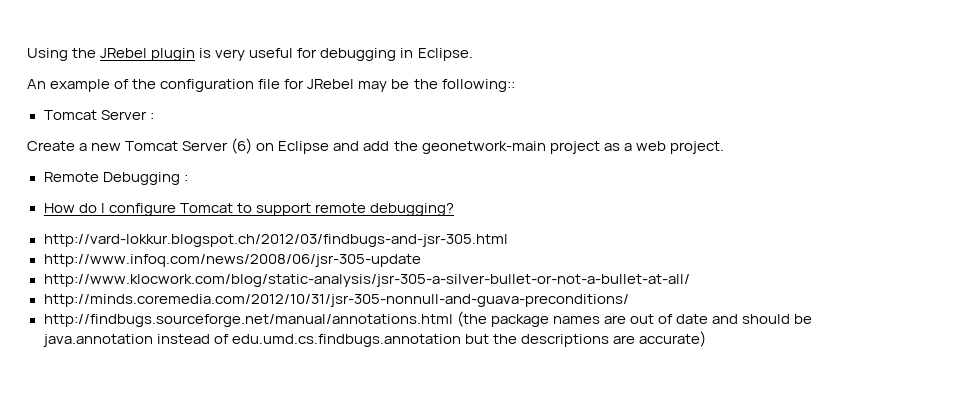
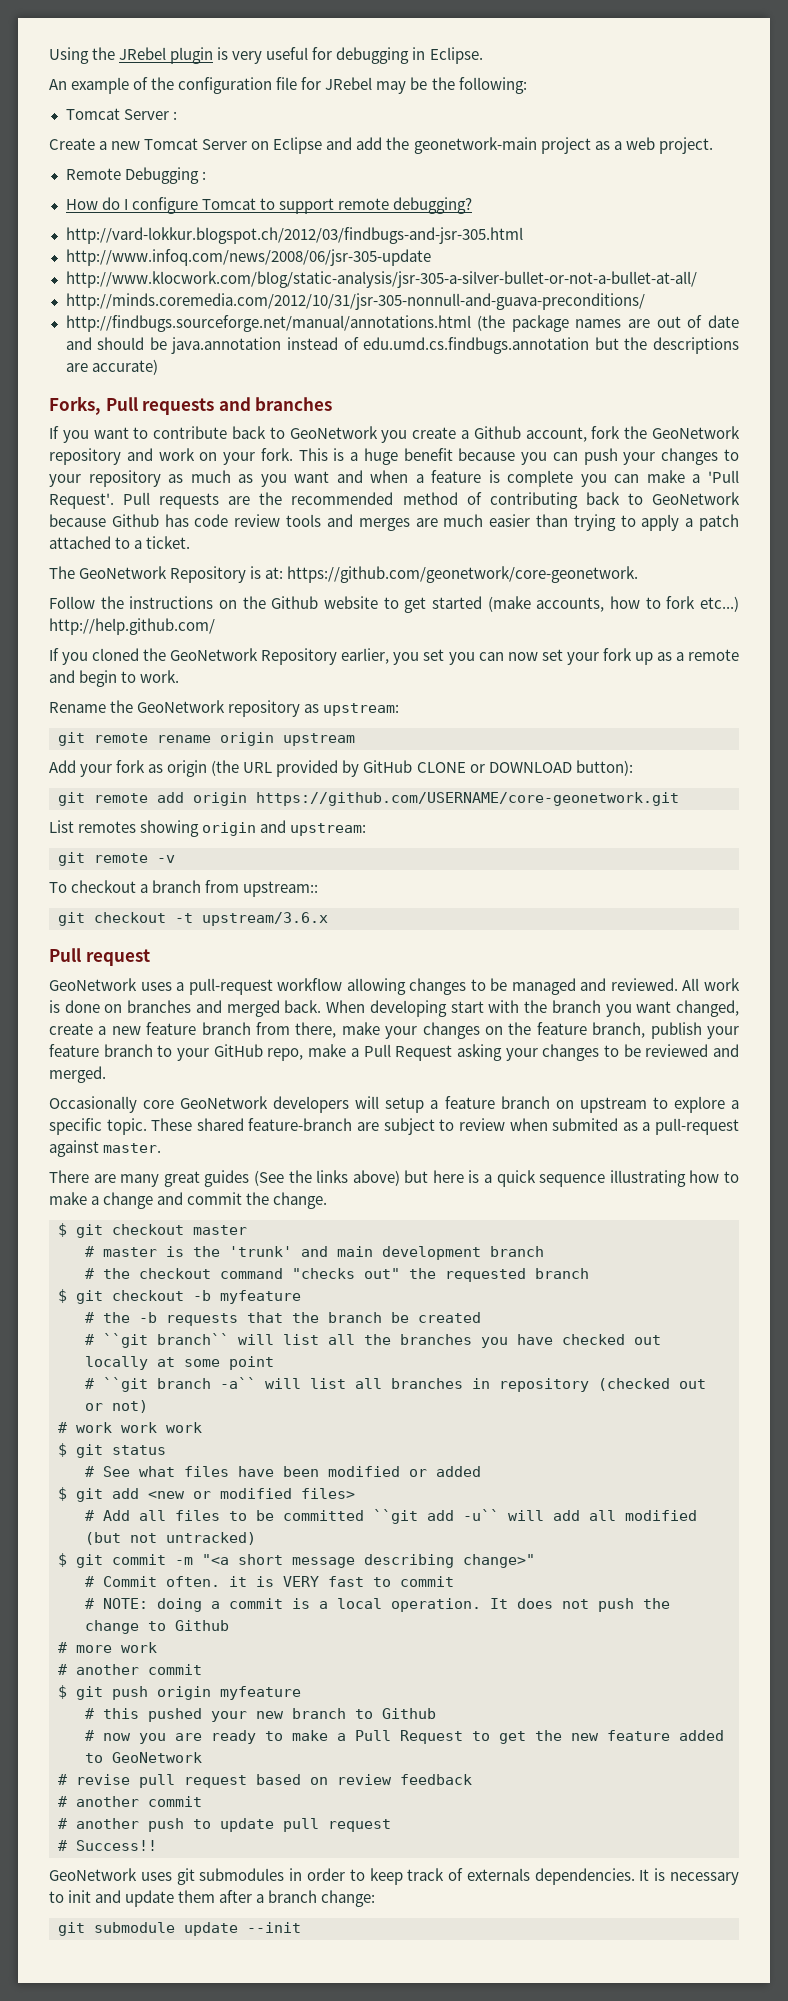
- An example of the configuration file for JRebel may be the following::
+ An example of the configuration file for JRebel may be the following:
- Create a new Tomcat Server (6) on Eclipse and add the geonetwork-main project as a web project.
+ Create a new Tomcat Server on Eclipse and add the geonetwork-main project as a web project.
+ Forks, Pull requests and branches
+ If you want to contribute back to GeoNetwork you create a Github account, fork the GeoNetwork repository and work on your fork. This is a huge benefit because you can push your changes to your repository as much as you want and when a feature is complete you can make a 'Pull Request'. Pull requests are the recommended method of contributing back to GeoNetwork because Github has code review tools and merges are much easier than trying to apply a patch attached to a ticket.
+ The GeoNetwork Repository is at: https://github.com/geonetwork/core-geonetwork.
+ Follow the instructions on the Github website to get started (make accounts, how to fork etc...) http://help.github.com/
+ If you cloned the GeoNetwork Repository earlier, you set you can now set your fork up as a remote and begin to work.
+ Rename the GeoNetwork repository as upstream:
+ git remote rename origin upstream
+ Add your fork as origin (the URL provided by GitHub CLONE or DOWNLOAD button):
+ git remote add origin https://github.com/USERNAME/core-geonetwork.git
+ List remotes showing origin and upstream:
+ git remote -v
+ To checkout a branch from upstream::
+ git checkout -t upstream/3.6.x
+ Pull request
+ GeoNetwork uses a pull-request workflow allowing changes to be managed and reviewed. All work is done on branches and merged back. When developing start with the branch you want changed, create a new feature branch from there, make your changes on the feature branch, publish your feature branch to your GitHub repo, make a Pull Request asking your changes to be reviewed and merged.
+ Occasionally core GeoNetwork developers will setup a feature branch on upstream to explore a specific topic. These shared feature-branch are subject to review when submited as a pull-request against master.
+ There are many great guides (See the links above) but here is a quick sequence illustrating how to make a change and commit the change.
+ $ git checkout master
+ # master is the 'trunk' and main development branch
+ # the checkout command "checks out" the requested branch
+ $ git checkout -b myfeature
+ # the -b requests that the branch be created
+ # ``git branch`` will list all the branches you have checked out locally at some point
+ # ``git branch -a`` will list all branches in repository (checked out or not)
+ # work work work
+ $ git status
+ # See what files have been modified or added
+ $ git add <new or modified files>
+ # Add all files to be committed ``git add -u`` will add all modified (but not untracked)
+ $ git commit -m "<a short message describing change>"
+ # Commit often. it is VERY fast to commit
+ # NOTE: doing a commit is a local operation. It does not push the change to Github
+ # more work
+ # another commit
+ $ git push origin myfeature
+ # this pushed your new branch to Github
+ # now you are ready to make a Pull Request to get the new feature added to GeoNetwork
+ # revise pull request based on review feedback
+ # another commit
+ # another push to update pull request
+ # Success!!
+ GeoNetwork uses git submodules in order to keep track of externals dependencies. It is necessary to init and update them after a branch change:
+ git submodule update --init

